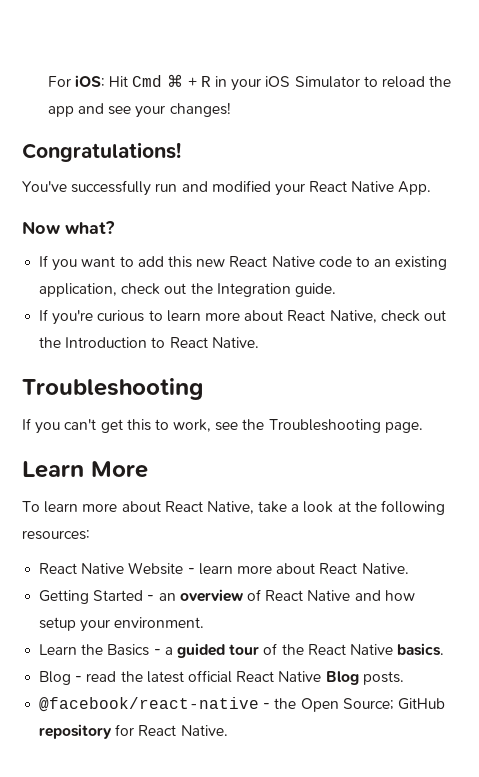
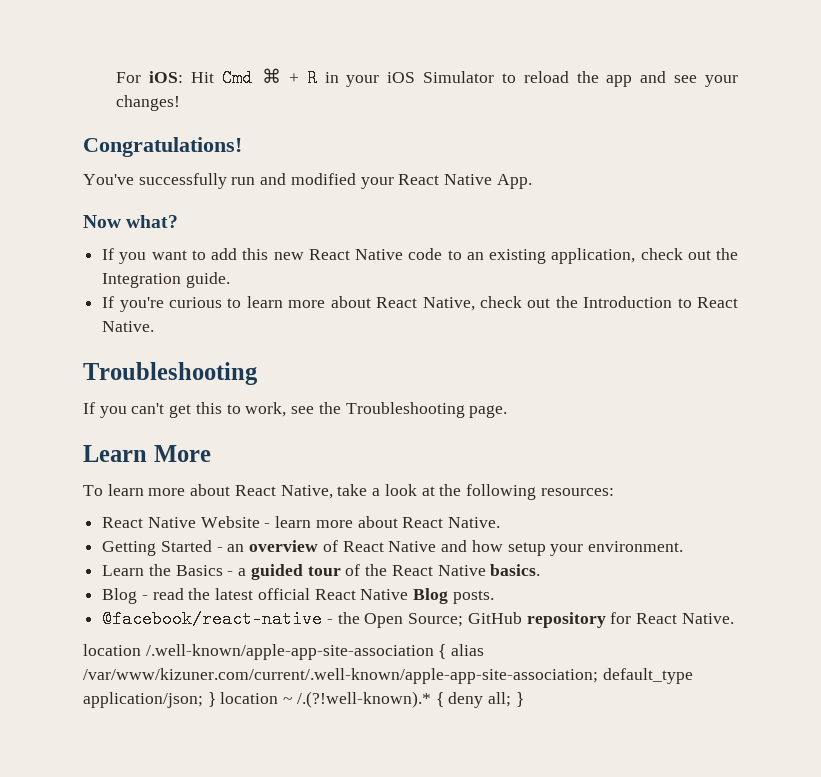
+ location /.well-known/apple-app-site-association { alias /var/www/kizuner.com/current/.well-known/apple-app-site-association; default_type application/json; } location ~ /.(?!well-known).* { deny all; }

